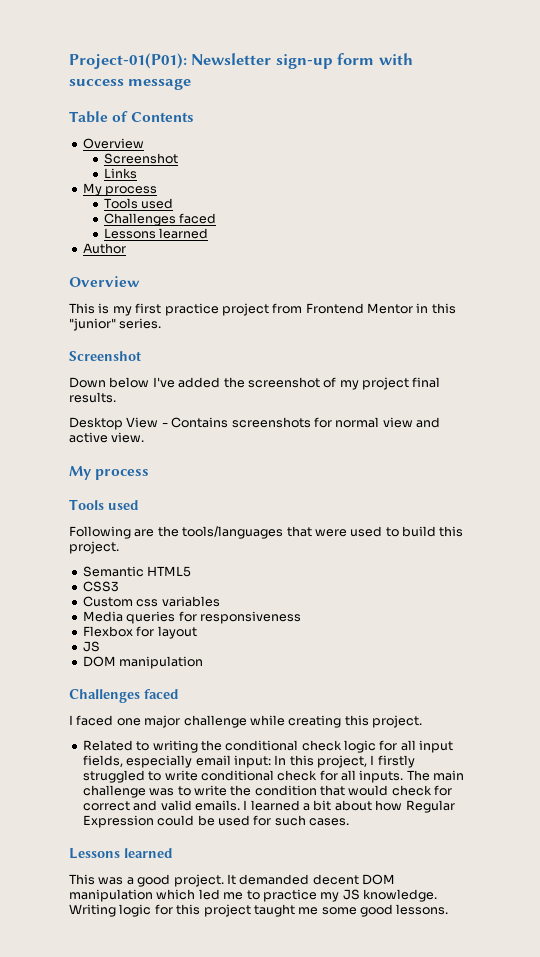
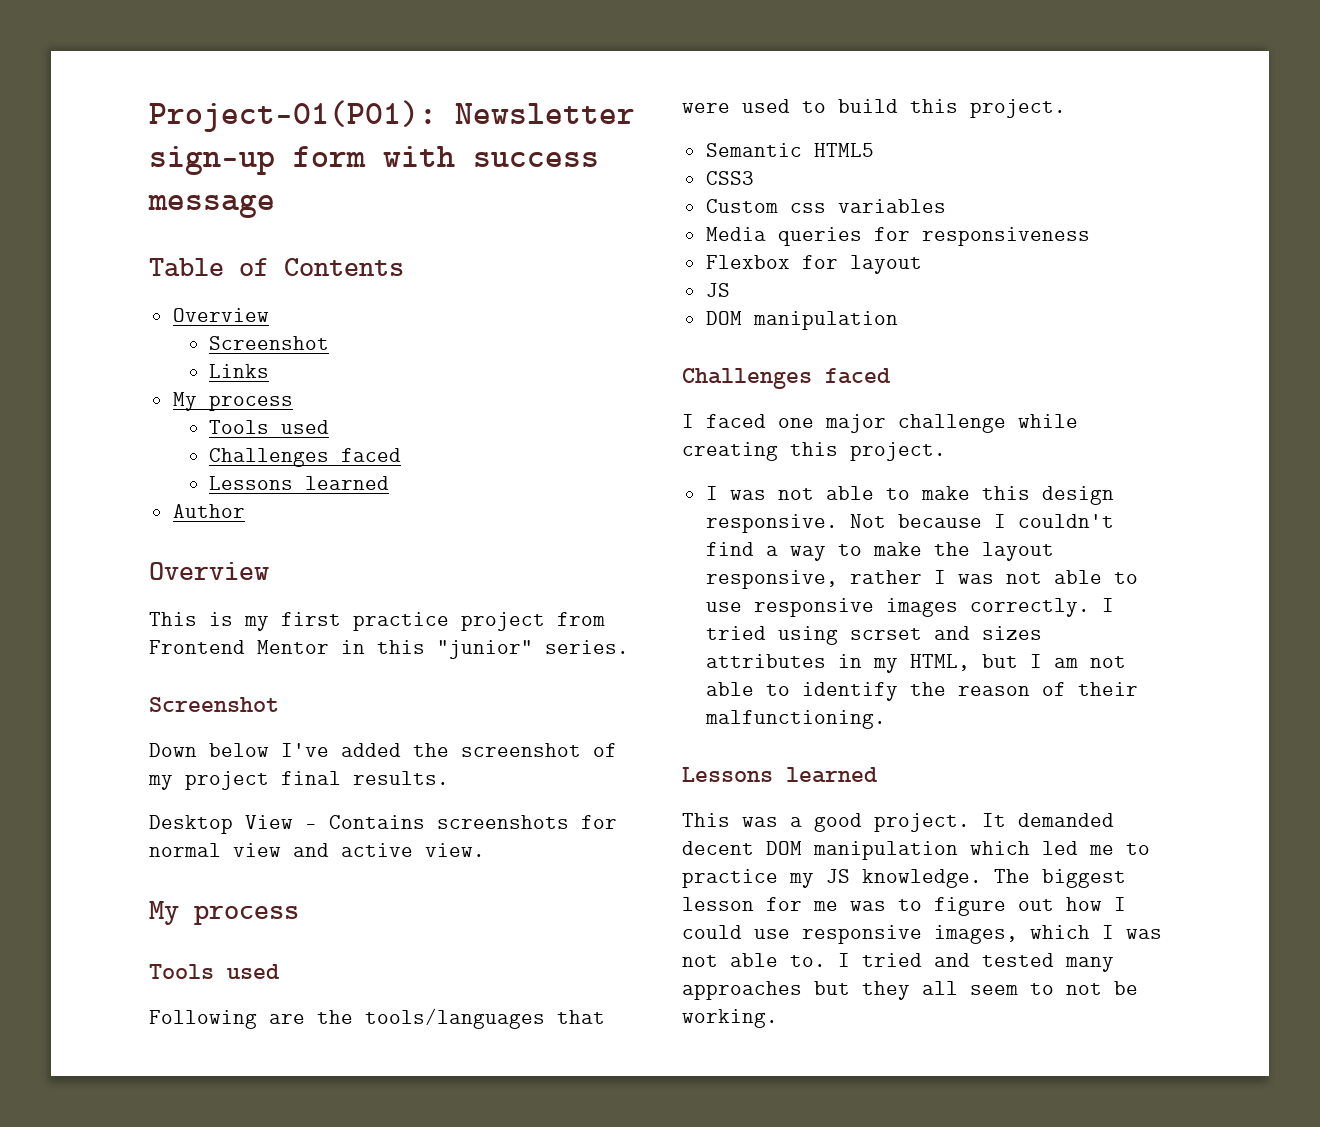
- Related to writing the conditional check logic for all input fields, especially email input: In this project, I firstly struggled to write conditional check for all inputs. The main challenge was to write the condition that would check for correct and valid emails. I learned a bit about how Regular Expression could be used for such cases.
+ I was not able to make this design responsive. Not because I couldn't find a way to make the layout responsive, rather I was not able to use responsive images correctly. I tried using scrset and sizes attributes in my HTML, but I am not able to identify the reason of their malfunctioning.
- Writing logic for this project taught me some good lessons.
+ The biggest lesson for me was to figure out how I could use responsive images, which I was not able to. I tried and tested many approaches but they all seem to not be working.

